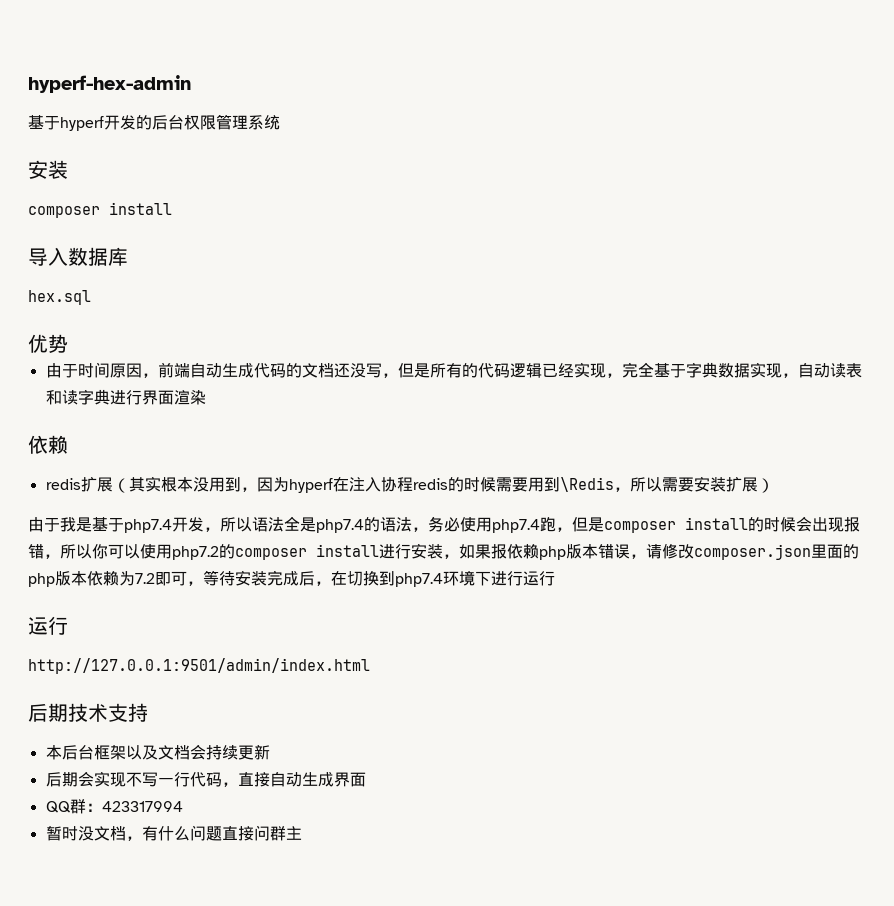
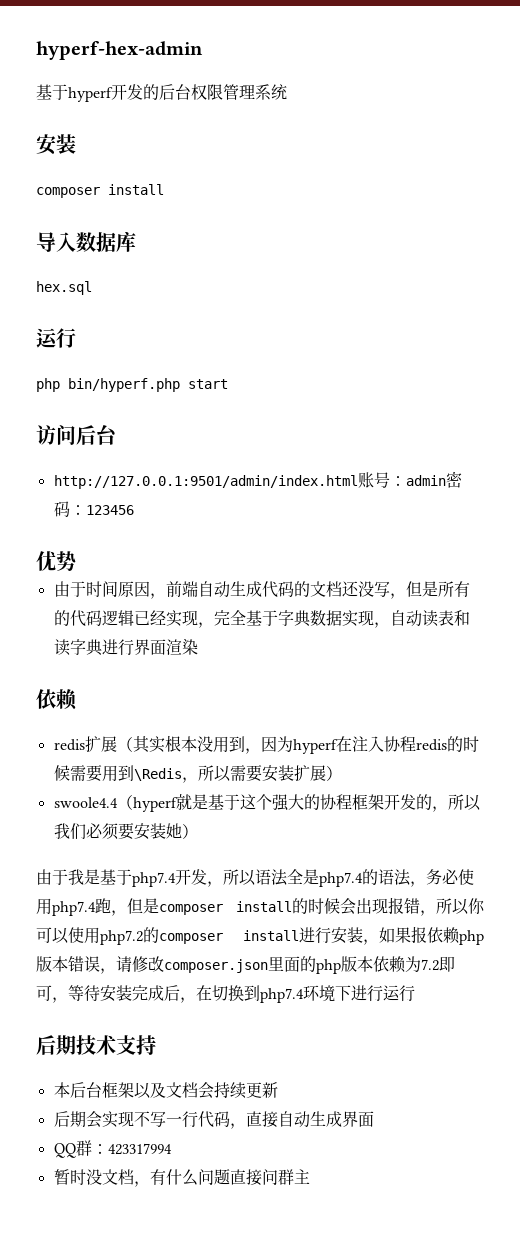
  hex.sql
+ 运行
+ php bin/hyperf.php start
+ 访问后台
+ http://127.0.0.1:9501/admin/index.html账号：admin密码：123456
+ swoole4.4（hyperf就是基于这个强大的协程框架开发的，所以我们必须要安装她）
  由于我是基于php7.4开发，所以语法全是php7.4的语法，务必使用php7.4跑，但是composer install的时候会出现报错，所以你可以使用php7.2的composer install进行安装，如果报依赖php版本错误，请修改composer.json里面的php版本依赖为7.2即可，等待安装完成后，在切换到php7.4环境下进行运行
- 运行
- http://127.0.0.1:9501/admin/index.html

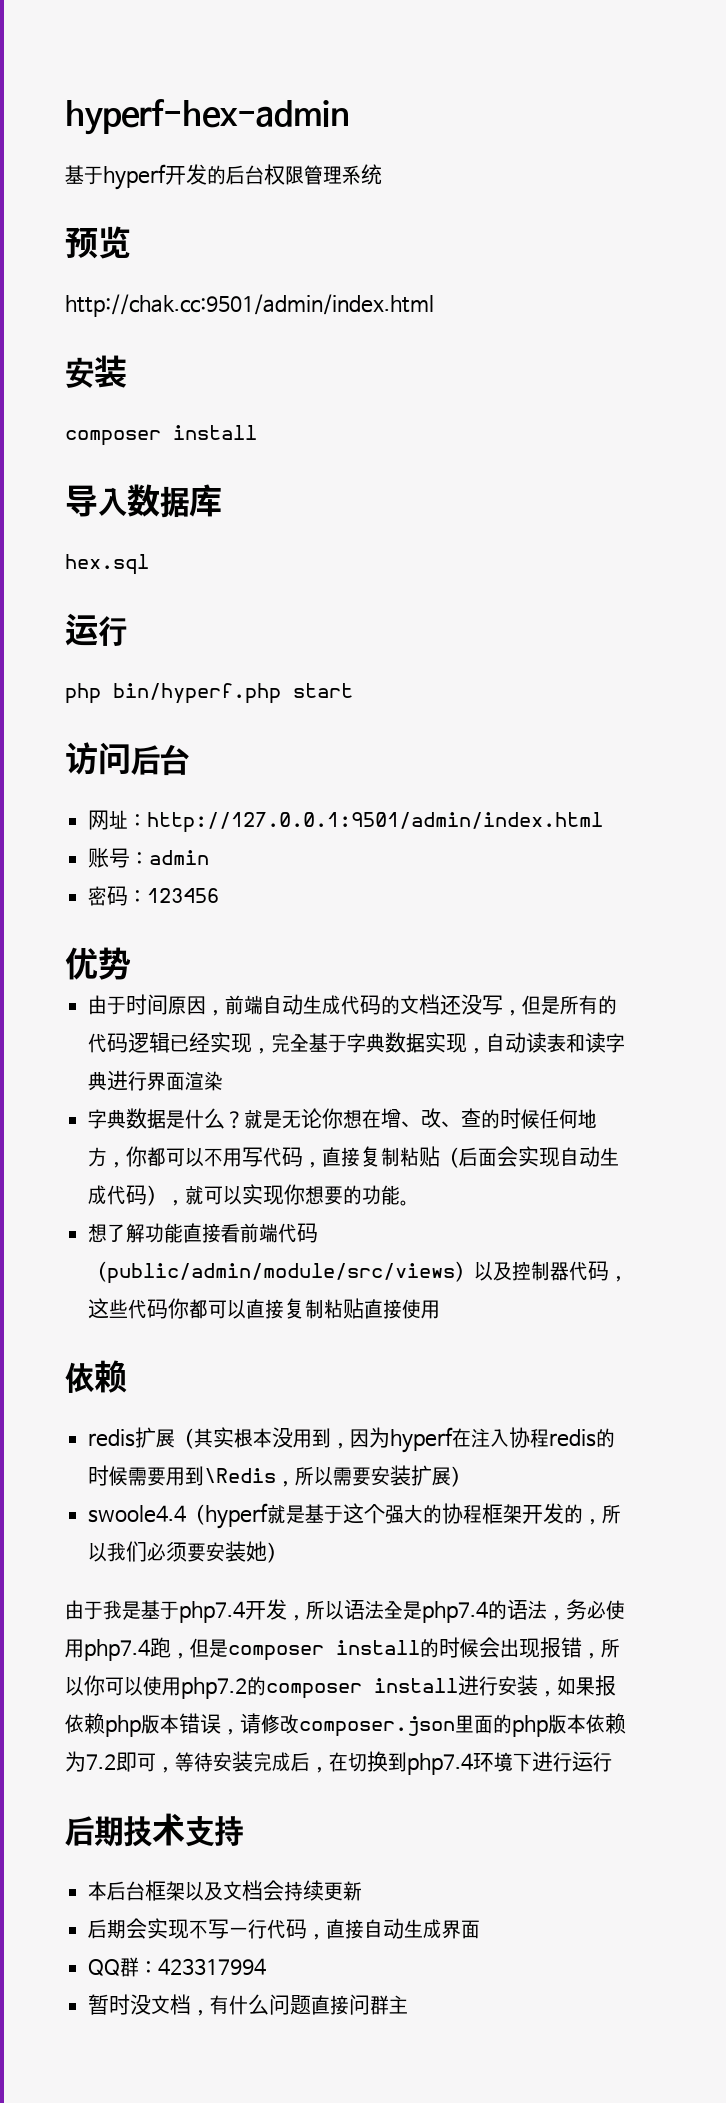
+ 预览
+ http://chak.cc:9501/admin/index.html
- http://127.0.0.1:9501/admin/index.html账号：admin密码：123456
+ 网址：http://127.0.0.1:9501/admin/index.html
+ 账号：admin
+ 密码：123456
+ 字典数据是什么？就是无论你想在增、改、查的时候任何地方，你都可以不用写代码，直接复制粘贴（后面会实现自动生成代码），就可以实现你想要的功能。
+ 想了解功能直接看前端代码（public/admin/module/src/views）以及控制器代码，这些代码你都可以直接复制粘贴直接使用

